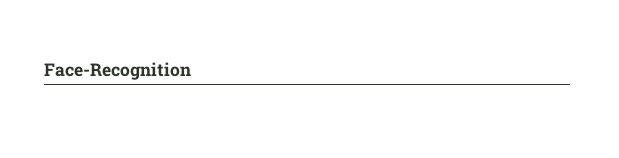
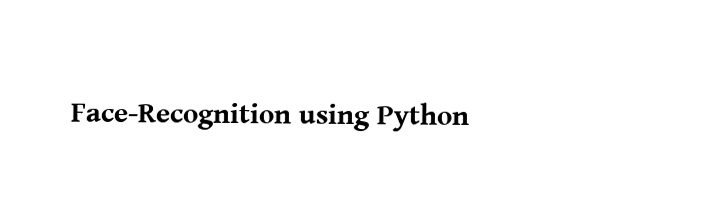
- Face-Recognition
+ Face-Recognition using Python

